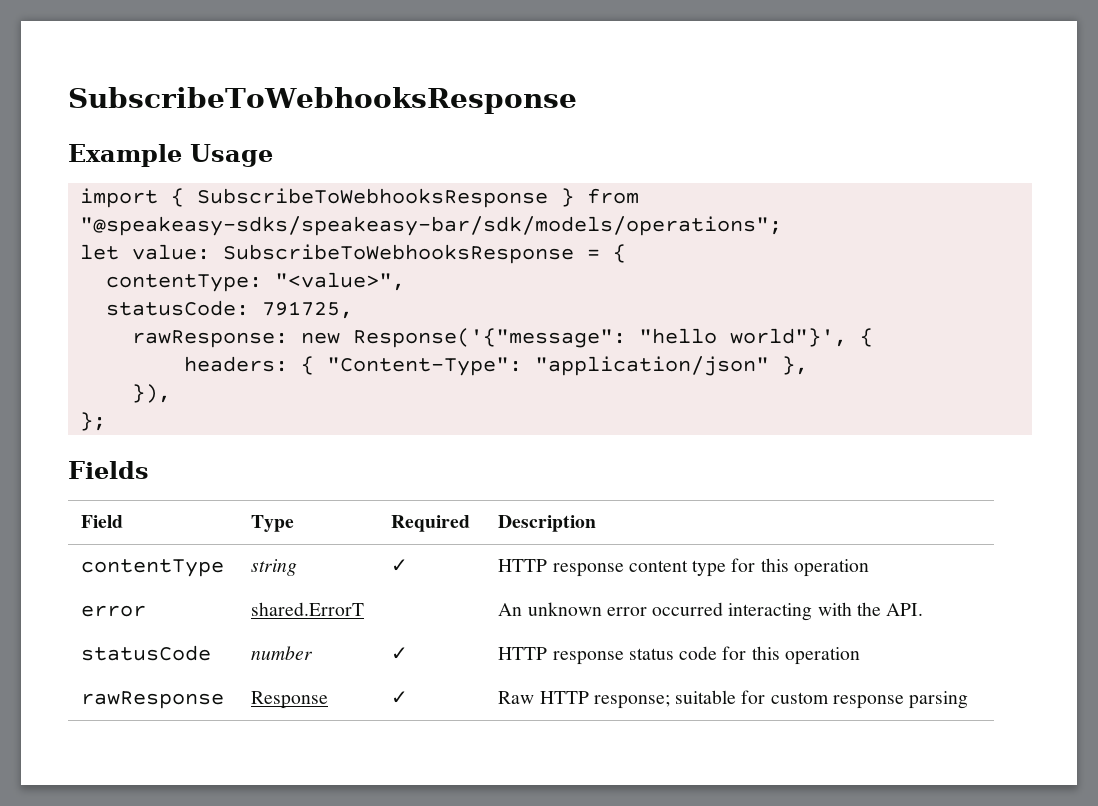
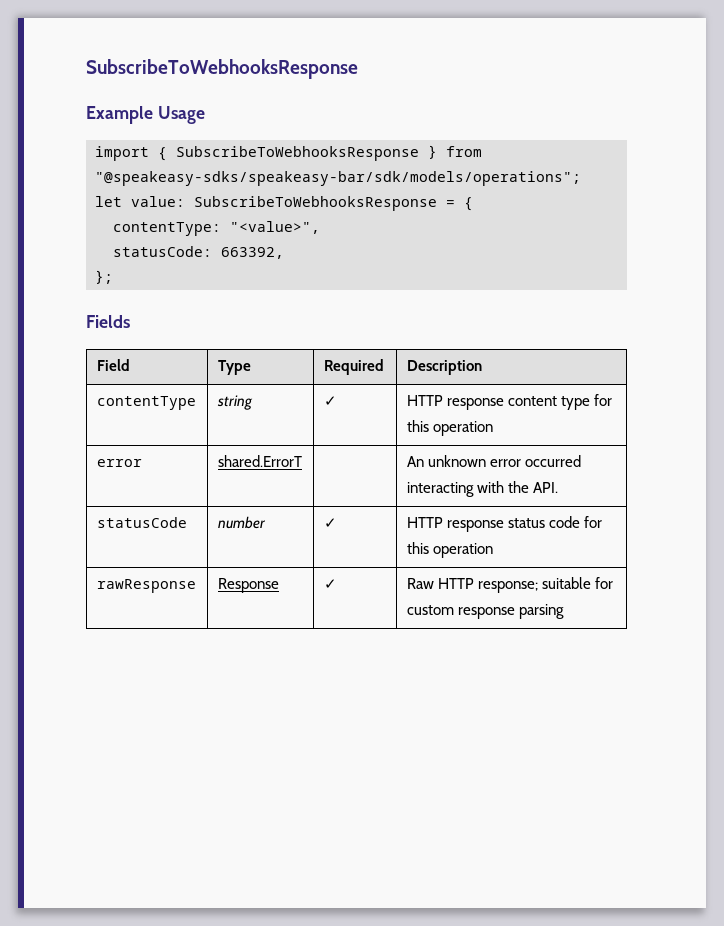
- statusCode: 791725,
- rawResponse: new Response('{"message": "hello world"}', {
- headers: { "Content-Type": "application/json" },
- }),
+ statusCode: 663392,

